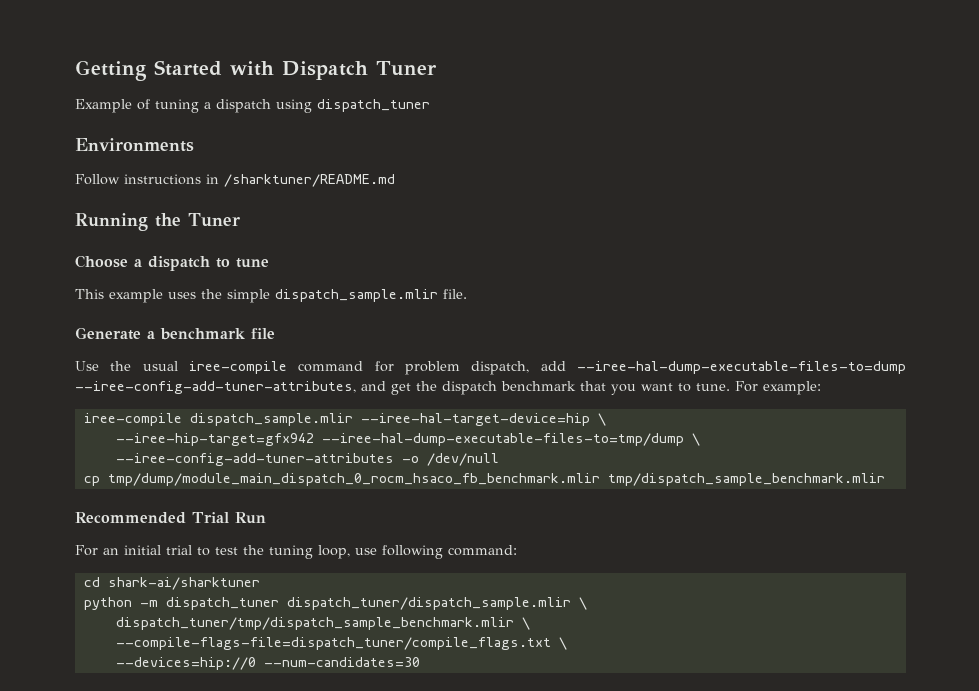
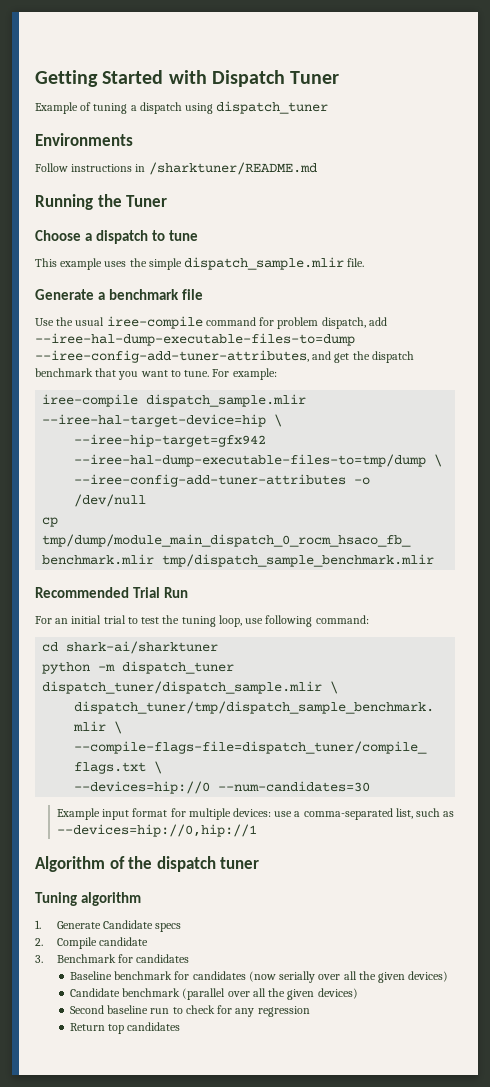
+ Example input format for multiple devices: use a comma-separated list, such as --devices=hip://0,hip://1
+ Algorithm of the dispatch tuner
+ Tuning algorithm
+ 1. Generate Candidate specs
+ 2. Compile candidate
+ 3. Benchmark for candidates
+ Baseline benchmark for candidates (now serially over all the given devices)
+ Candidate benchmark (parallel over all the given devices)
+ Second baseline run to check for any regression
+ Return top candidates

